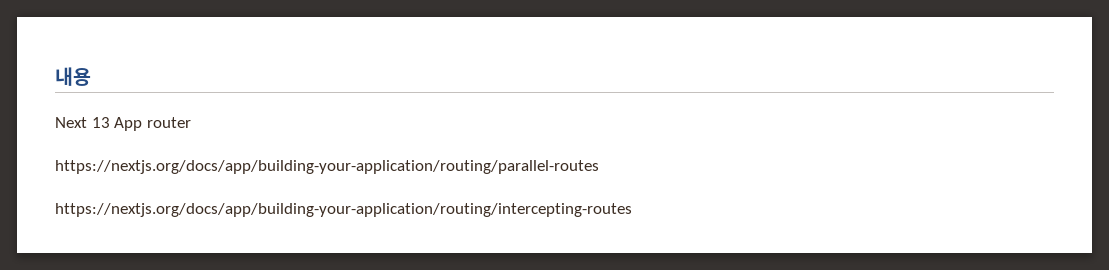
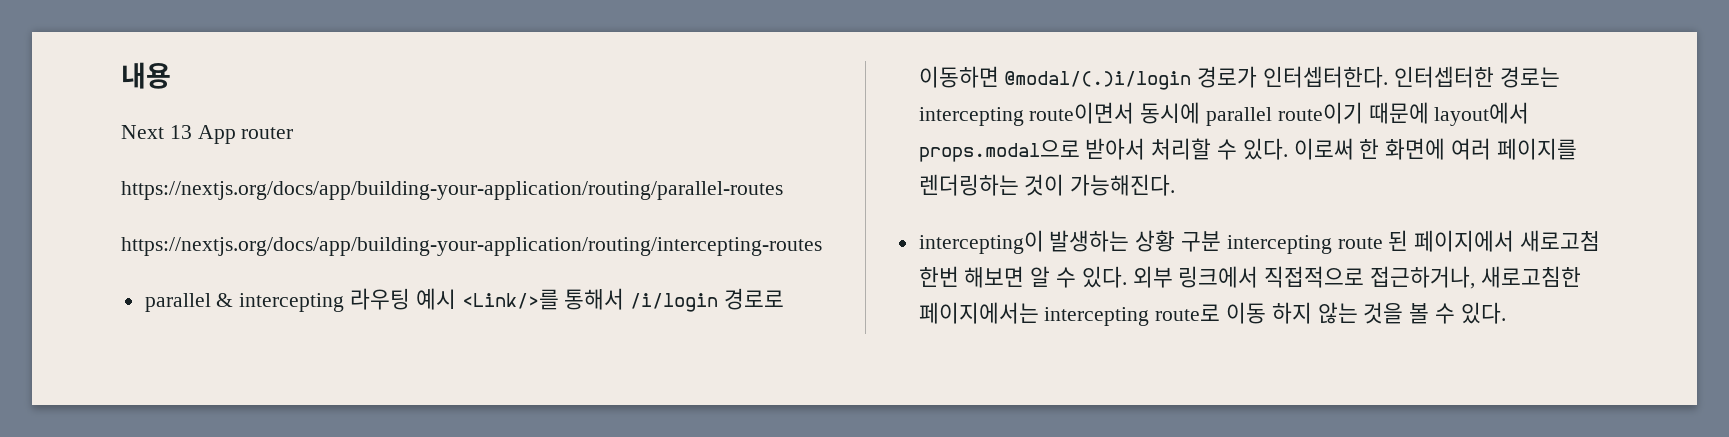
+ parallel & intercepting 라우팅 예시 <Link/>를 통해서 /i/login 경로로 이동하면 @modal/(.)i/login 경로가 인터셉터한다. 인터셉터한 경로는 intercepting route이면서 동시에 parallel route이기 때문에 layout에서 props.modal으로 받아서 처리할 수 있다. 이로써 한 화면에 여러 페이지를 렌더링하는 것이 가능해진다.
+ intercepting이 발생하는 상황 구분 intercepting route 된 페이지에서 새로고첨 한번 해보면 알 수 있다. 외부 링크에서 직접적으로 접근하거나, 새로고침한 페이지에서는 intercepting route로 이동 하지 않는 것을 볼 수 있다.

